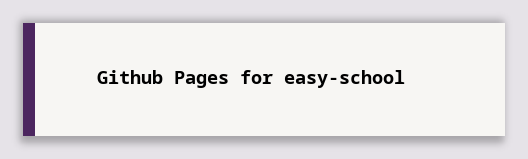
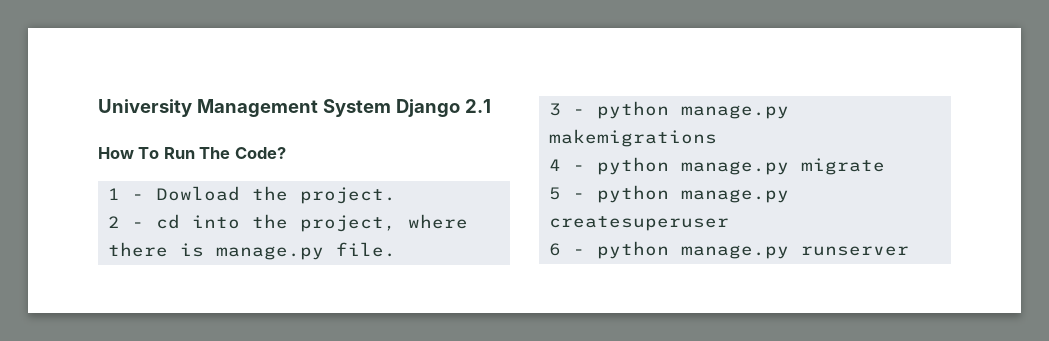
- Github Pages for easy-school
+ University Management System Django 2.1
+ How To Run The Code?
+ 1 - Dowload the project.
+ 2 - cd into the project, where there is manage.py file.
+ 3 - python manage.py makemigrations
+ 4 - python manage.py migrate
+ 5 - python manage.py createsuperuser
+ 6 - python manage.py runserver

